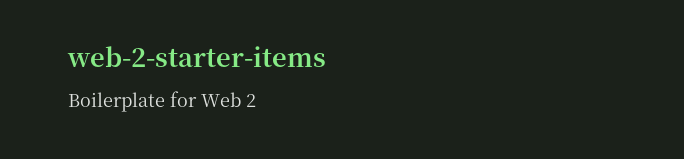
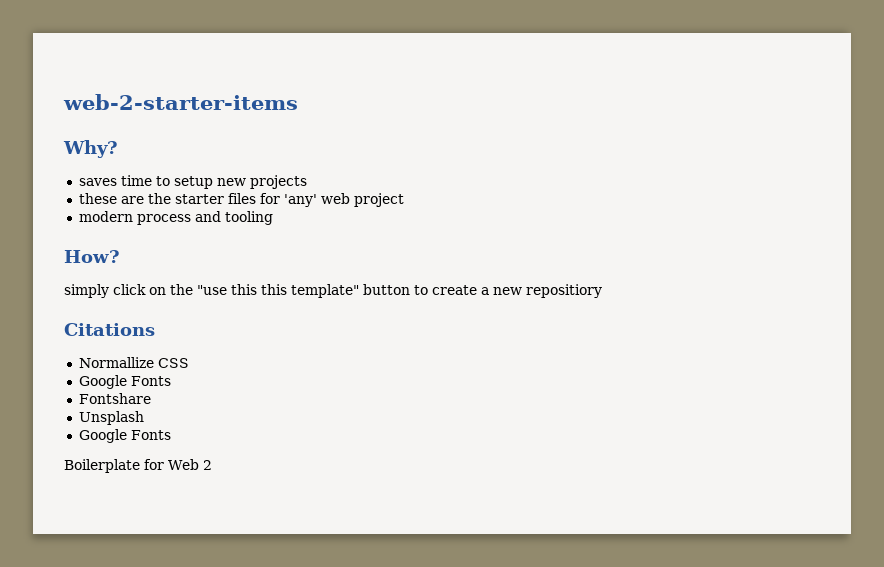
+ Why?
+ saves time to setup new projects
+ these are the starter files for 'any' web project
+ modern process and tooling
+ How?
+ simply click on the "use this this template" button to create a new repositiory
+ Citations
+ Normallize CSS
+ Google Fonts
+ Fontshare
+ Unsplash
+ Google Fonts

